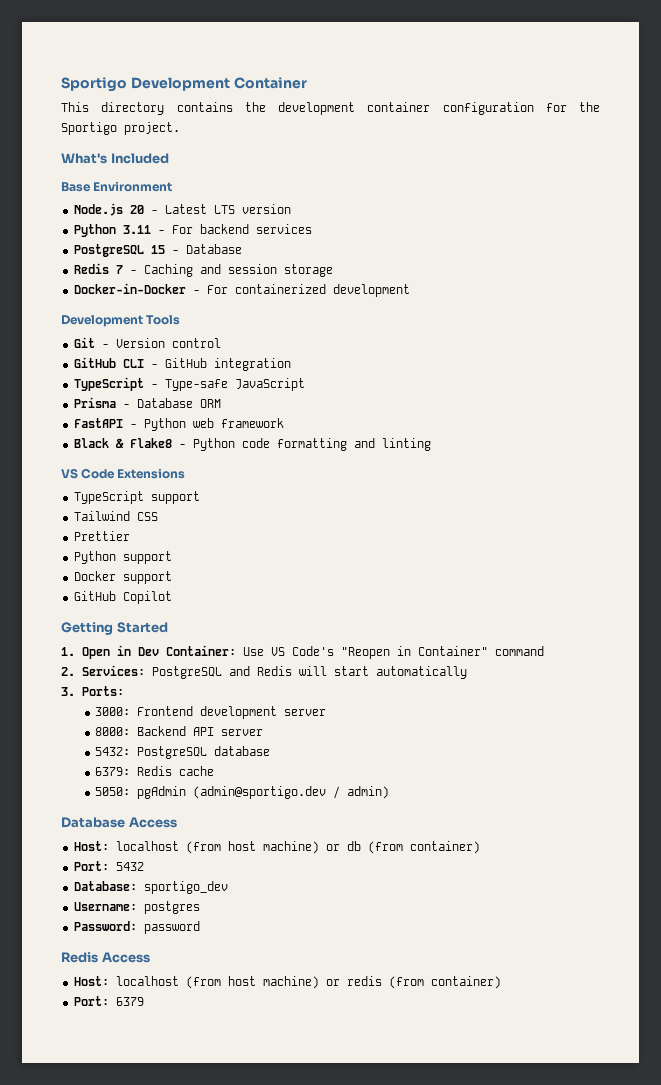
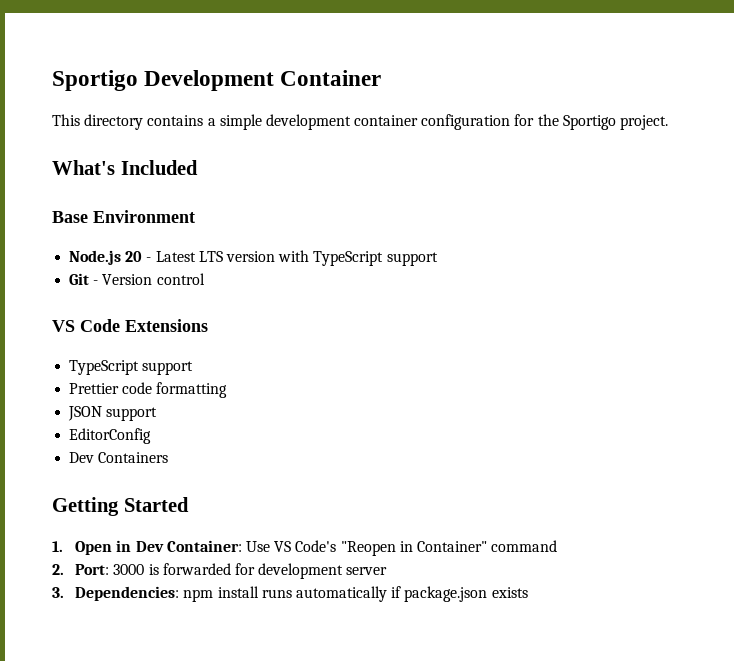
- This directory contains the development container configuration for the Sportigo project.
+ This directory contains a simple development container configuration for the Sportigo project.
- Node.js 20 - Latest LTS version
- Python 3.11 - For backend services
- PostgreSQL 15 - Database
- Redis 7 - Caching and session storage
- Docker-in-Docker - For containerized development
- Development Tools
+ Node.js 20 - Latest LTS version with TypeScript support
  Git - Version control
- GitHub CLI - GitHub integration
- TypeScript - Type-safe JavaScript
- Prisma - Database ORM
- FastAPI - Python web framework
- Black & Flake8 - Python code formatting and linting
- Tailwind CSS
- Prettier
- Python support
- Docker support
- GitHub Copilot
+ Prettier code formatting
+ JSON support
+ EditorConfig
+ Dev Containers
- 2. Services: PostgreSQL and Redis will start automatically
- 3. Ports:
- 3000: Frontend development server
- 8000: Backend API server
- 5432: PostgreSQL database
- 6379: Redis cache
- 5050: pgAdmin (admin@sportigo.dev / admin)
- Database Access
- Host: localhost (from host machine) or db (from container)
- Port: 5432
- Database: sportigo_dev
- Username: postgres
- Password: password
- Redis Access
- Host: localhost (from host machine) or redis (from container)
- Port: 6379
+ 2. Port: 3000 is forwarded for development server
+ 3. Dependencies: npm install runs automatically if package.json exists

